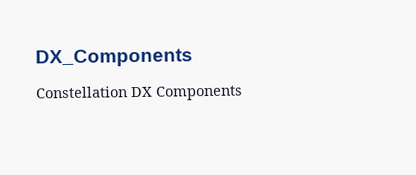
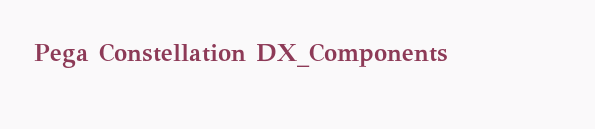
- DX_Components
+ Pega Constellation DX_Components
- Constellation DX Components

